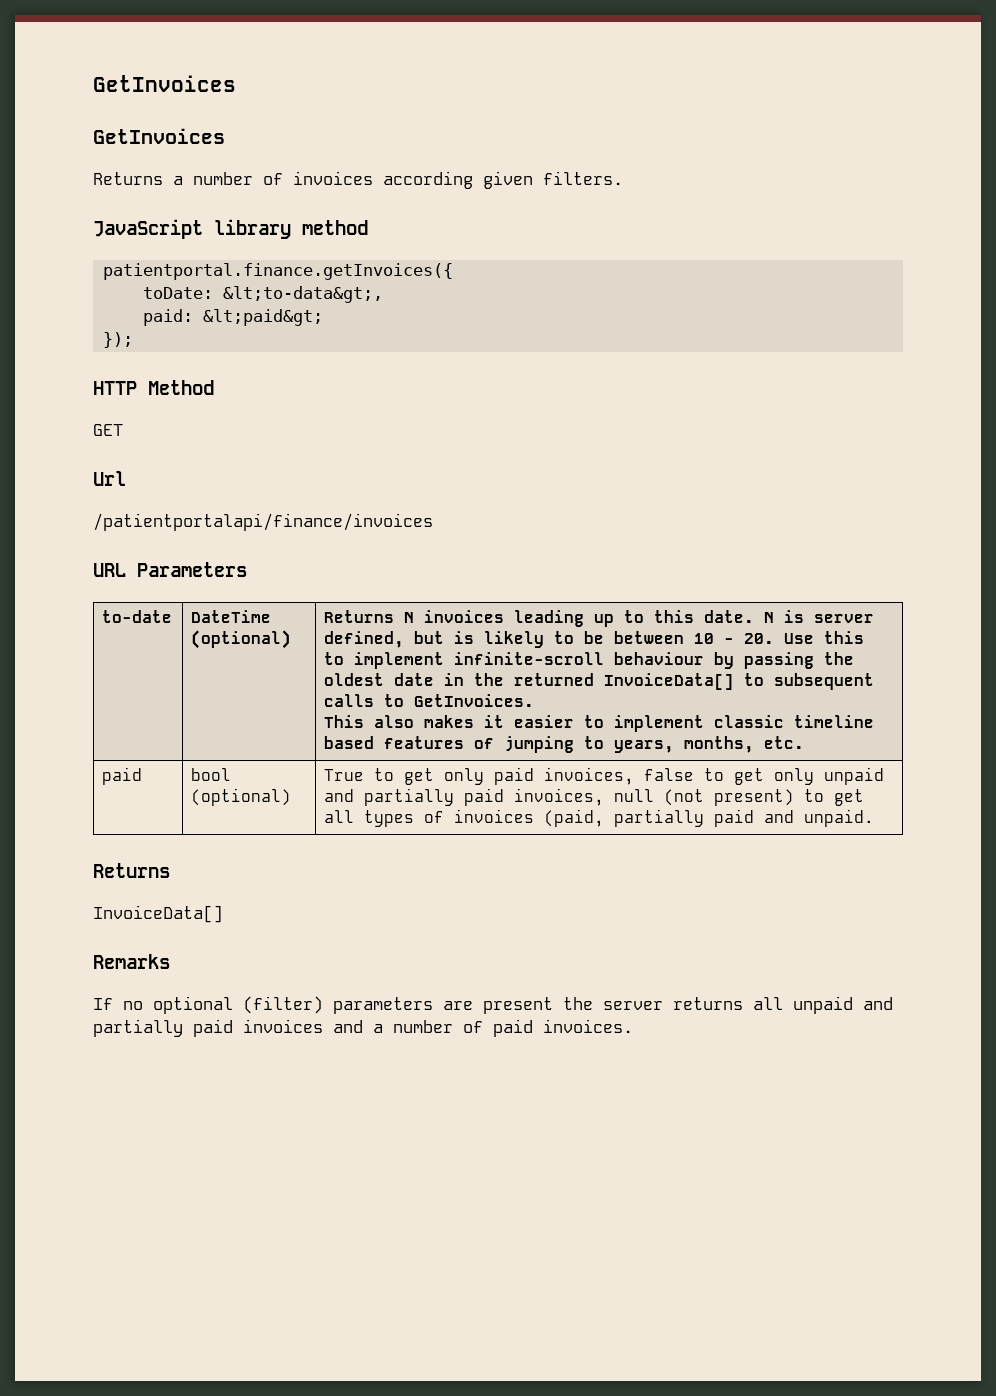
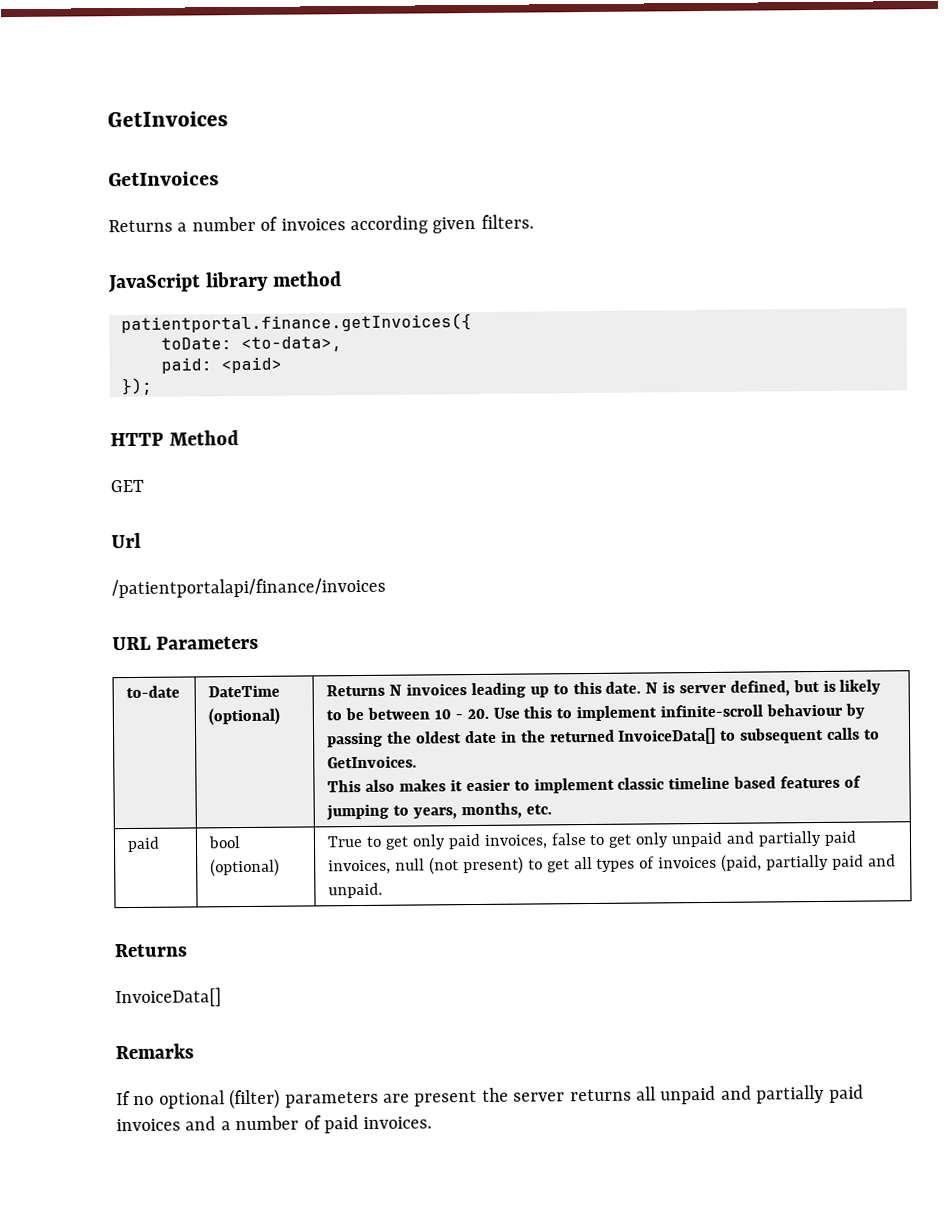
- toDate: &lt;to-data&gt;,
+ toDate: <to-data>,
- paid: &lt;paid&gt;
+ paid: <paid>

